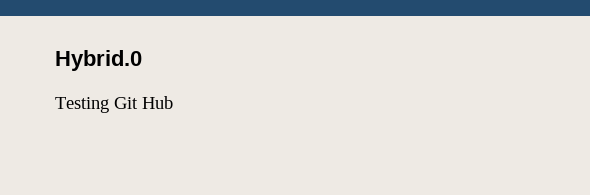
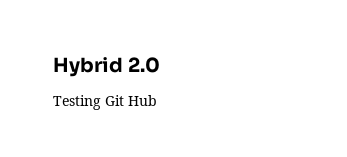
- Hybrid.0
+ Hybrid 2.0

